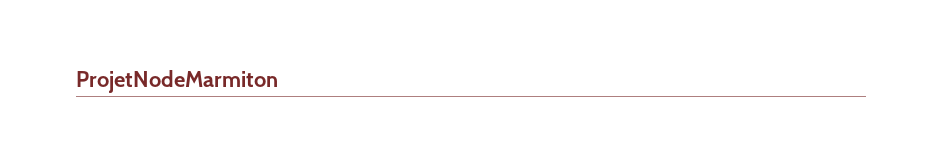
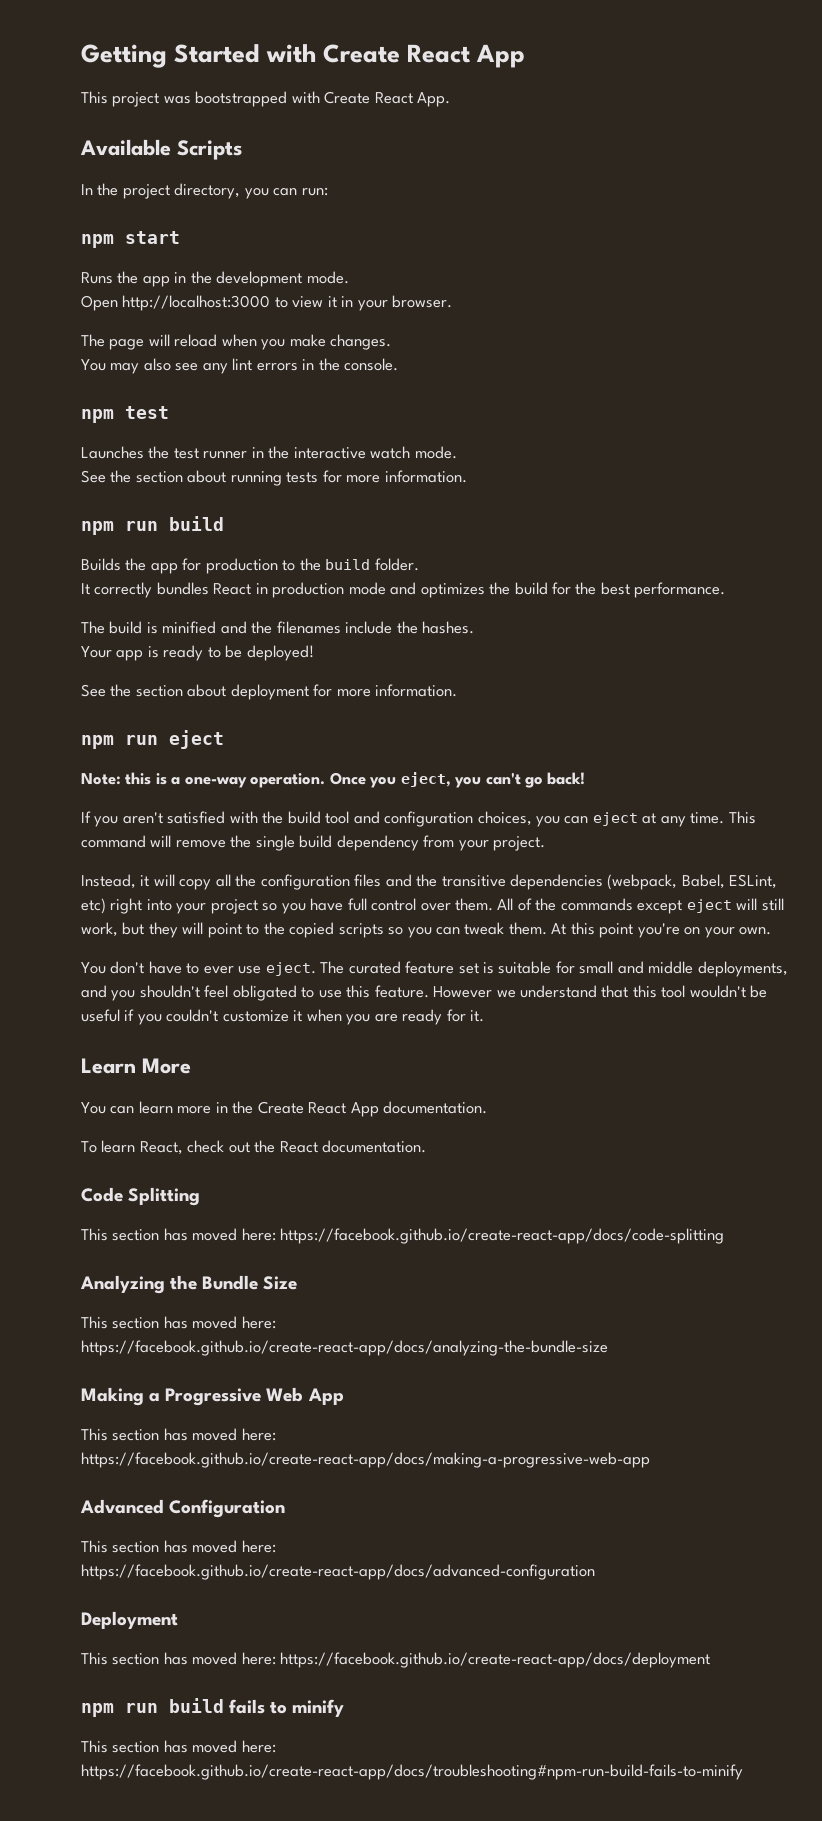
- ProjetNodeMarmiton
+ Getting Started with Create React App
+ This project was bootstrapped with Create React App.
+ Available Scripts
+ In the project directory, you can run:
+ npm start
+ Runs the app in the development mode.
+ Open http://localhost:3000 to view it in your browser.
+ The page will reload when you make changes.
+ You may also see any lint errors in the console.
+ npm test
+ Launches the test runner in the interactive watch mode.
+ See the section about running tests for more information.
+ npm run build
+ Builds the app for production to the build folder.
+ It correctly bundles React in production mode and optimizes the build for the best performance.
+ The build is minified and the filenames include the hashes.
+ Your app is ready to be deployed!
+ See the section about deployment for more information.
+ npm run eject
+ Note: this is a one-way operation. Once you eject, you can't go back!
+ If you aren't satisfied with the build tool and configuration choices, you can eject at any time. This command will remove the single build dependency from your project.
+ Instead, it will copy all the configuration files and the transitive dependencies (webpack, Babel, ESLint, etc) right into your project so you have full control over them. All of the commands except eject will still work, but they will point to the copied scripts so you can tweak them. At this point you're on your own.
+ You don't have to ever use eject. The curated feature set is suitable for small and middle deployments, and you shouldn't feel obligated to use this feature. However we understand that this tool wouldn't be useful if you couldn't customize it when you are ready for it.
+ Learn More
+ You can learn more in the Create React App documentation.
+ To learn React, check out the React documentation.
+ Code Splitting
+ This section has moved here: https://facebook.github.io/create-react-app/docs/code-splitting
+ Analyzing the Bundle Size
+ This section has moved here: https://facebook.github.io/create-react-app/docs/analyzing-the-bundle-size
+ Making a Progressive Web App
+ This section has moved here: https://facebook.github.io/create-react-app/docs/making-a-progressive-web-app
+ Advanced Configuration
+ This section has moved here: https://facebook.github.io/create-react-app/docs/advanced-configuration
+ Deployment
+ This section has moved here: https://facebook.github.io/create-react-app/docs/deployment
+ npm run build fails to minify
+ This section has moved here: https://facebook.github.io/create-react-app/docs/troubleshooting#npm-run-build-fails-to-minify

